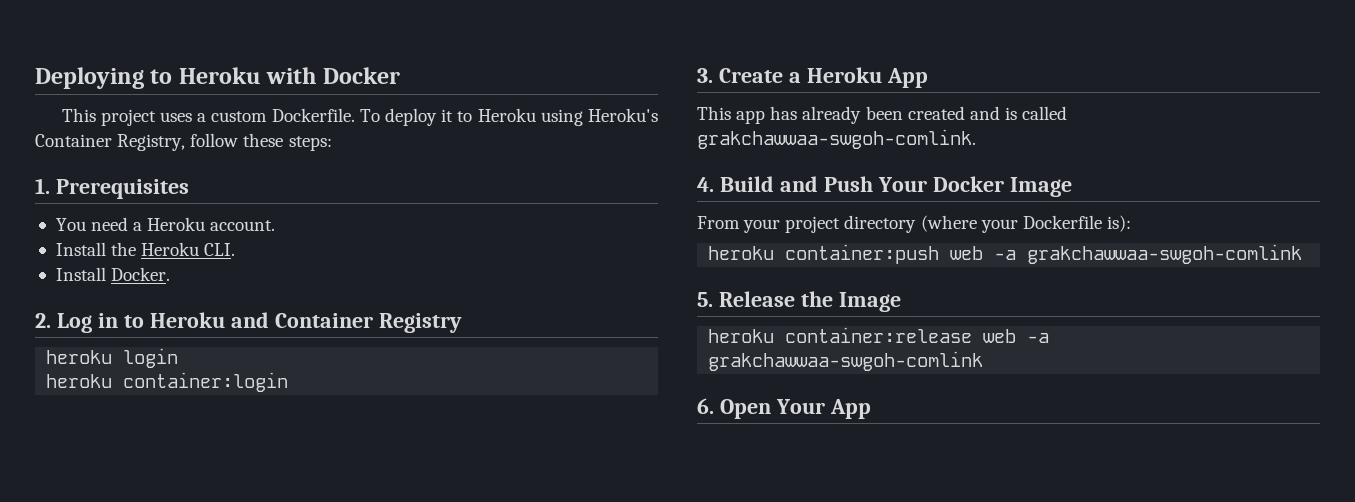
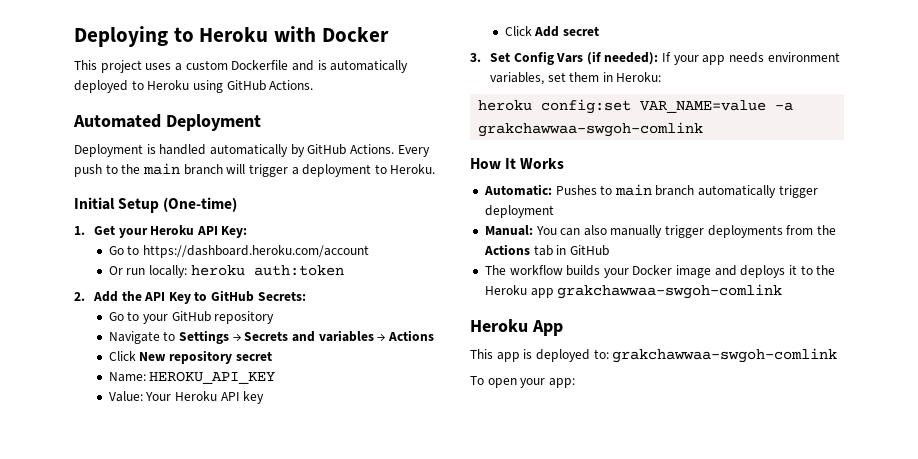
- This project uses a custom Dockerfile. To deploy it to Heroku using Heroku's Container Registry, follow these steps:
- 1. Prerequisites
- You need a Heroku account.
- Install the Heroku CLI.
- Install Docker.
- 2. Log in to Heroku and Container Registry
- heroku login
- heroku container:login
- 3. Create a Heroku App
- This app has already been created and is called grakchawwaa-swgoh-comlink.
- 4. Build and Push Your Docker Image
- From your project directory (where your Dockerfile is):
- heroku container:push web -a grakchawwaa-swgoh-comlink
- 5. Release the Image
- heroku container:release web -a grakchawwaa-swgoh-comlink
- 6. Open Your App
+ This project uses a custom Dockerfile and is automatically deployed to Heroku using GitHub Actions.
+ Automated Deployment
+ Deployment is handled automatically by GitHub Actions. Every push to the main branch will trigger a deployment to Heroku.
+ Initial Setup (One-time)
+ 1. Get your Heroku API Key:
+ Go to https://dashboard.heroku.com/account
+ Or run locally: heroku auth:token
+ 2. Add the API Key to GitHub Secrets:
+ Go to your GitHub repository
+ Navigate to Settings → Secrets and variables → Actions
+ Click New repository secret
+ Name: HEROKU_API_KEY
+ Value: Your Heroku API key
+ Click Add secret
+ 3. Set Config Vars (if needed): If your app needs environment variables, set them in Heroku:
+ heroku config:set VAR_NAME=value -a grakchawwaa-swgoh-comlink
+ How It Works
+ Automatic: Pushes to main branch automatically trigger deployment
+ Manual: You can also manually trigger deployments from the Actions tab in GitHub
+ The workflow builds your Docker image and deploys it to the Heroku app grakchawwaa-swgoh-comlink
+ Heroku App
+ This app is deployed to: grakchawwaa-swgoh-comlink
+ To open your app:

